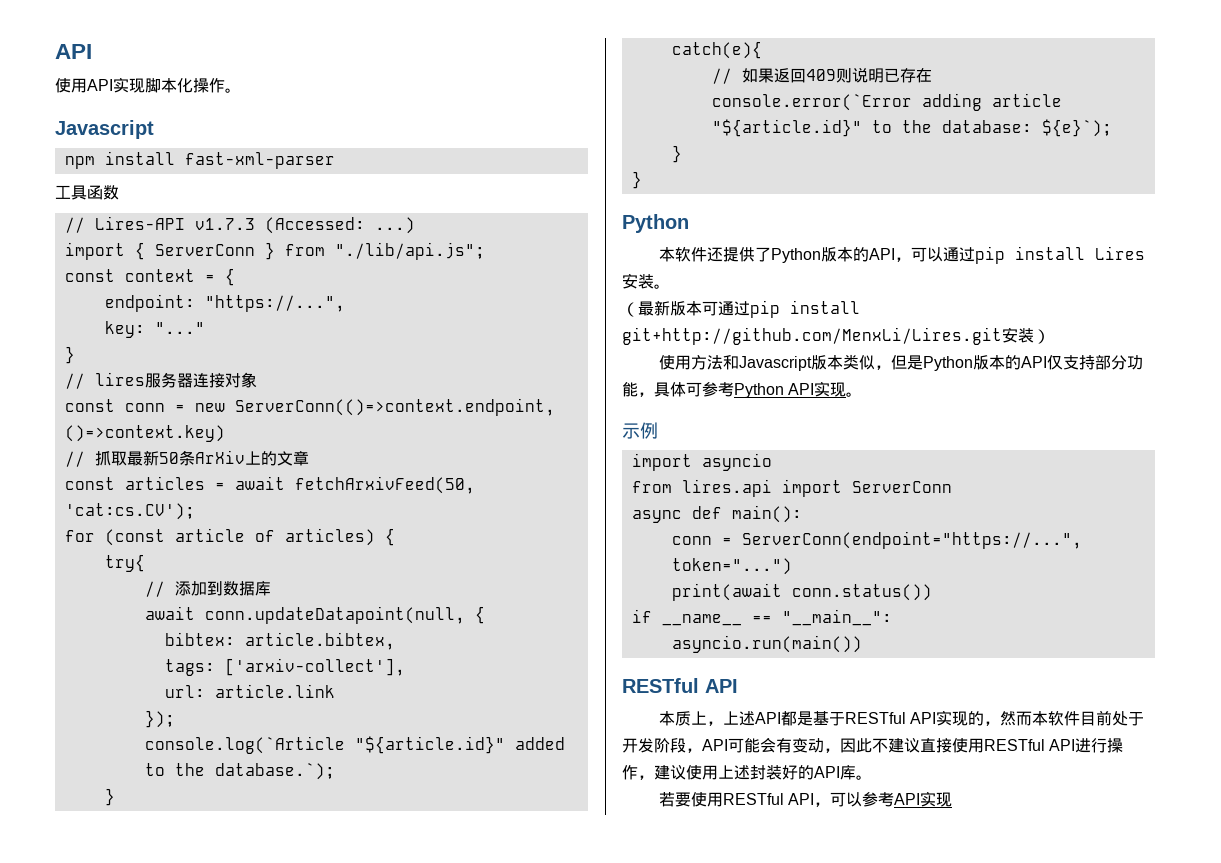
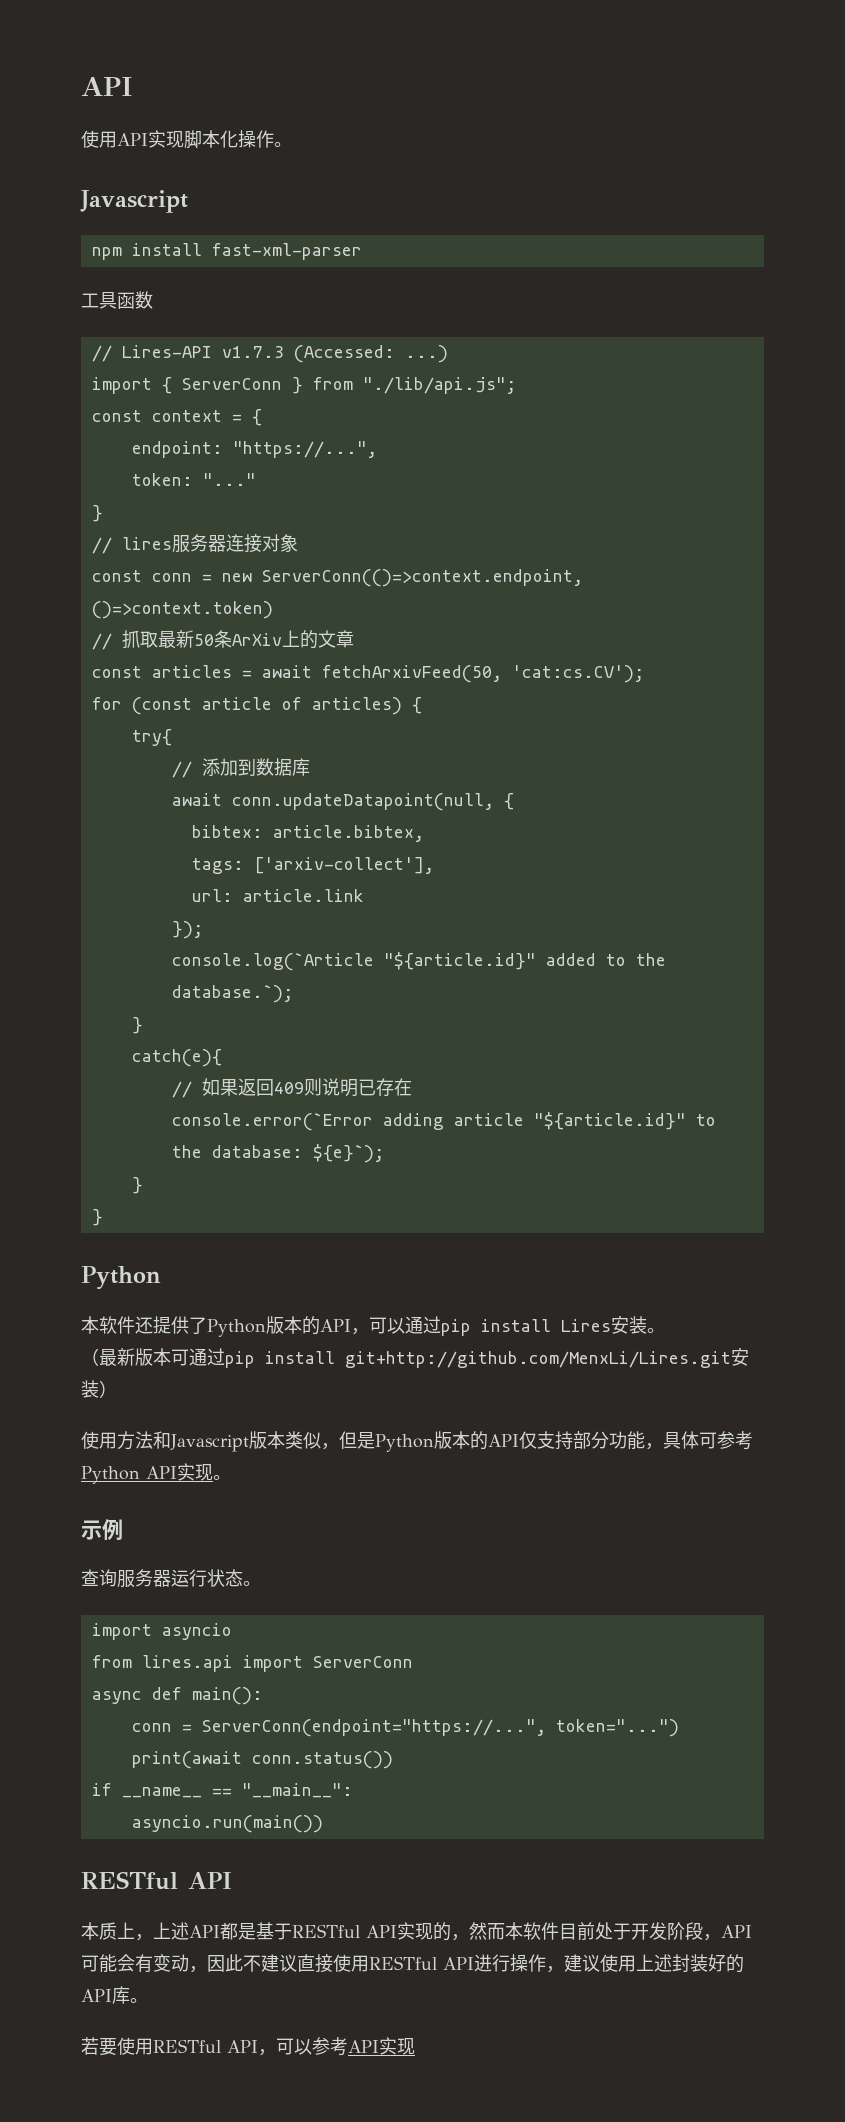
- key: "..."
+ token: "..."
- const conn = new ServerConn(()=>context.endpoint, ()=>context.key)
+ const conn = new ServerConn(()=>context.endpoint, ()=>context.token)
+ 查询服务器运行状态。

